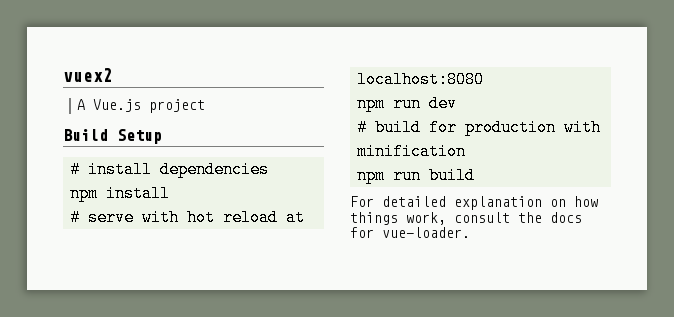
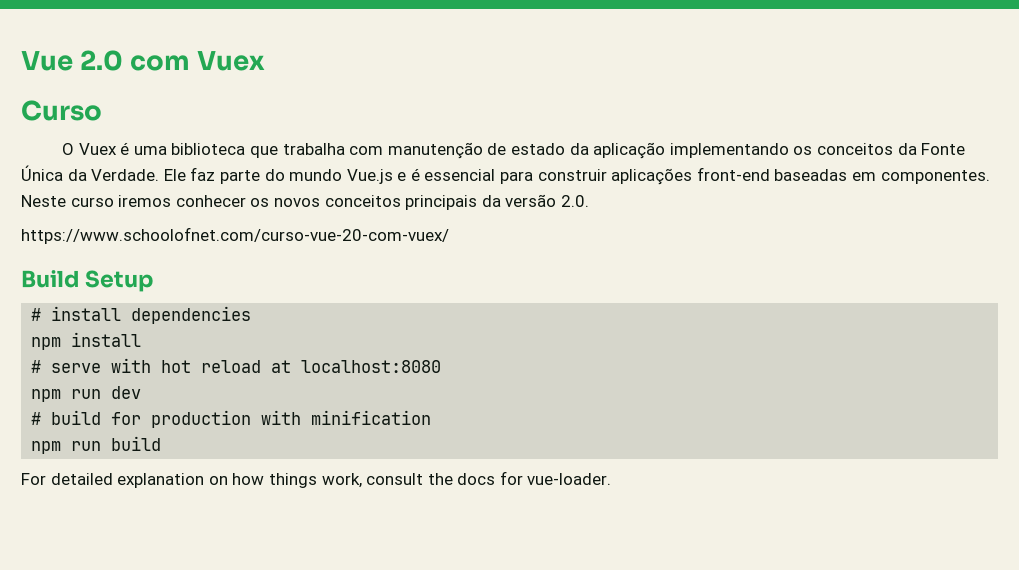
- vuex2
- A Vue.js project
+ Vue 2.0 com Vuex
+ Curso
+ O Vuex é uma biblioteca que trabalha com manutenção de estado da aplicação implementando os conceitos da Fonte Única da Verdade. Ele faz parte do mundo Vue.js e é essencial para construir aplicações front-end baseadas em componentes. Neste curso iremos conhecer os novos conceitos principais da versão 2.0.
+ https://www.schoolofnet.com/curso-vue-20-com-vuex/

